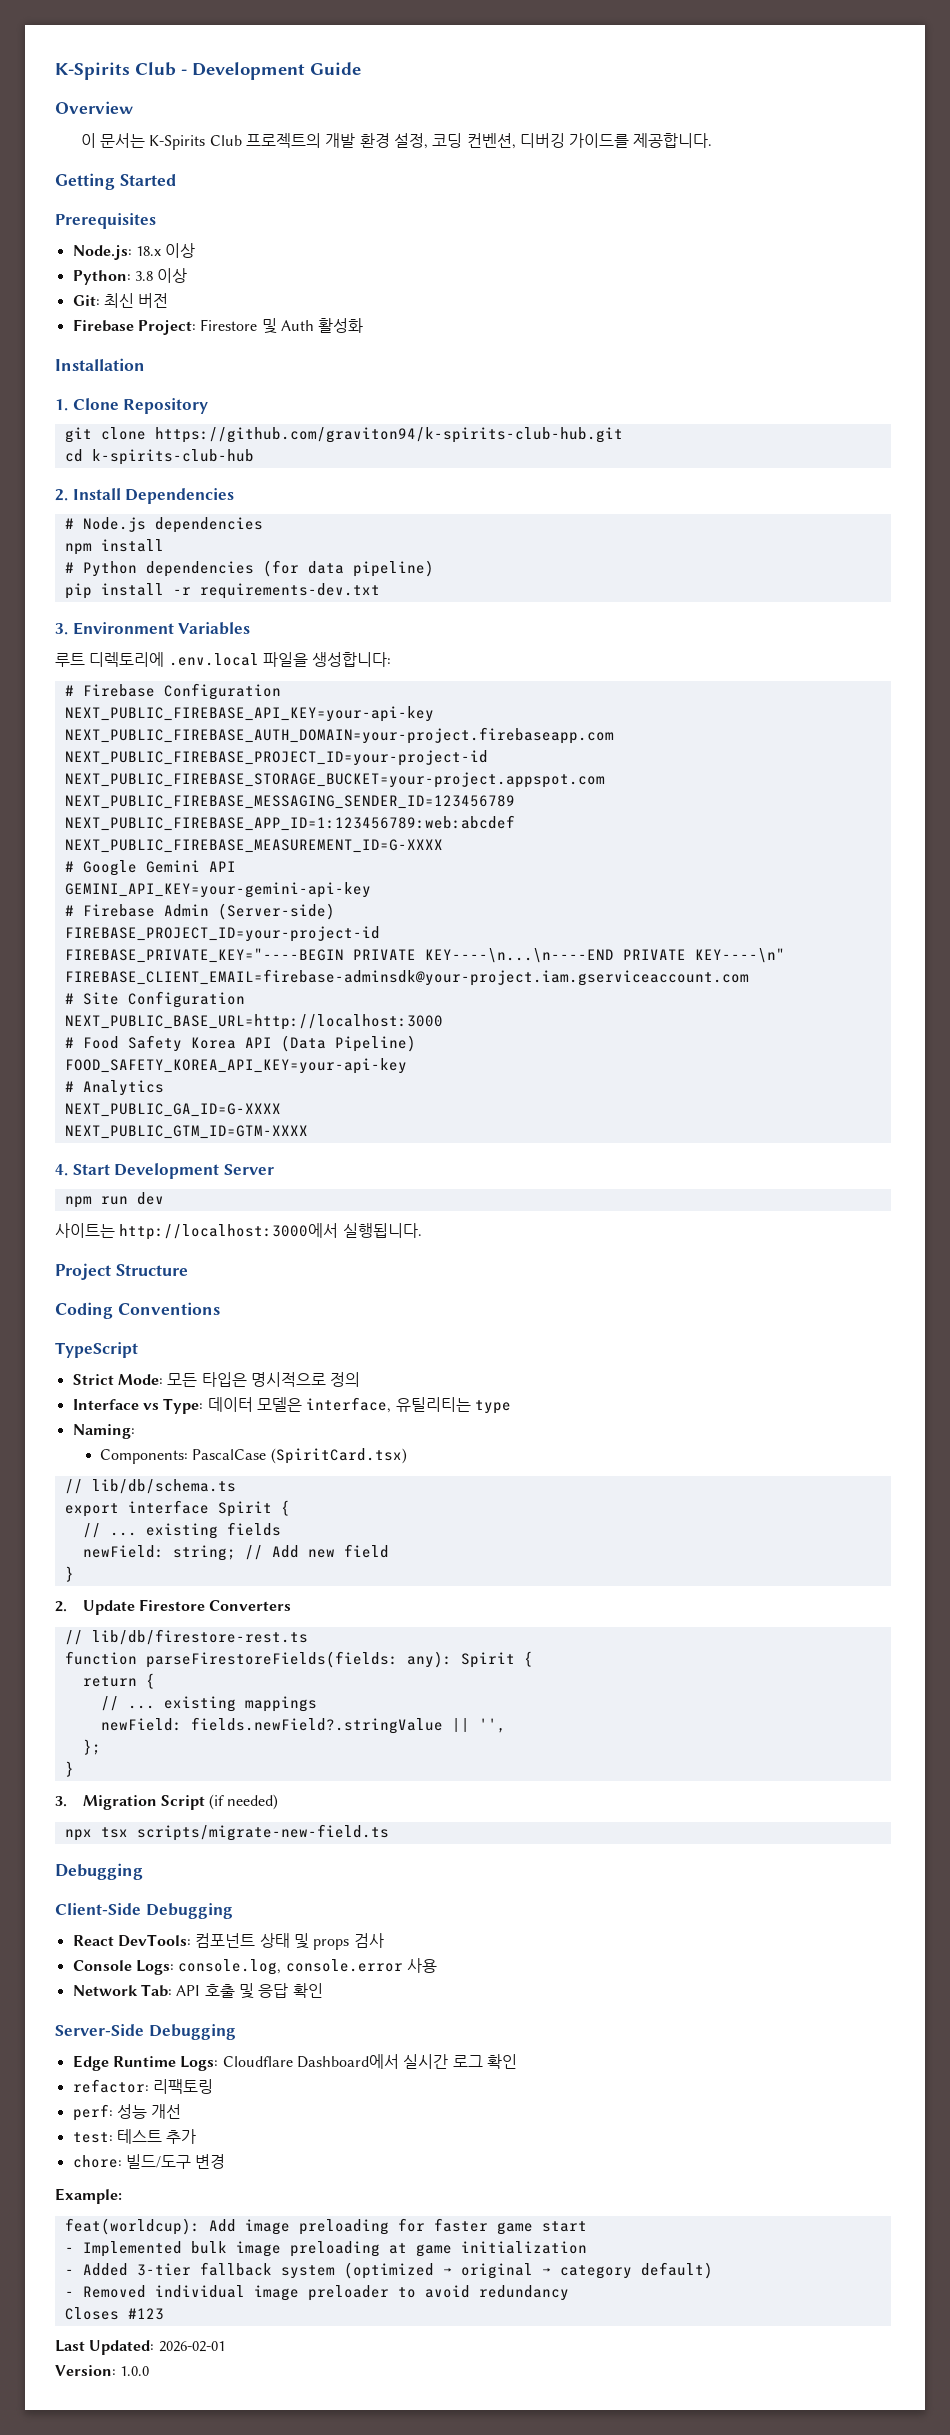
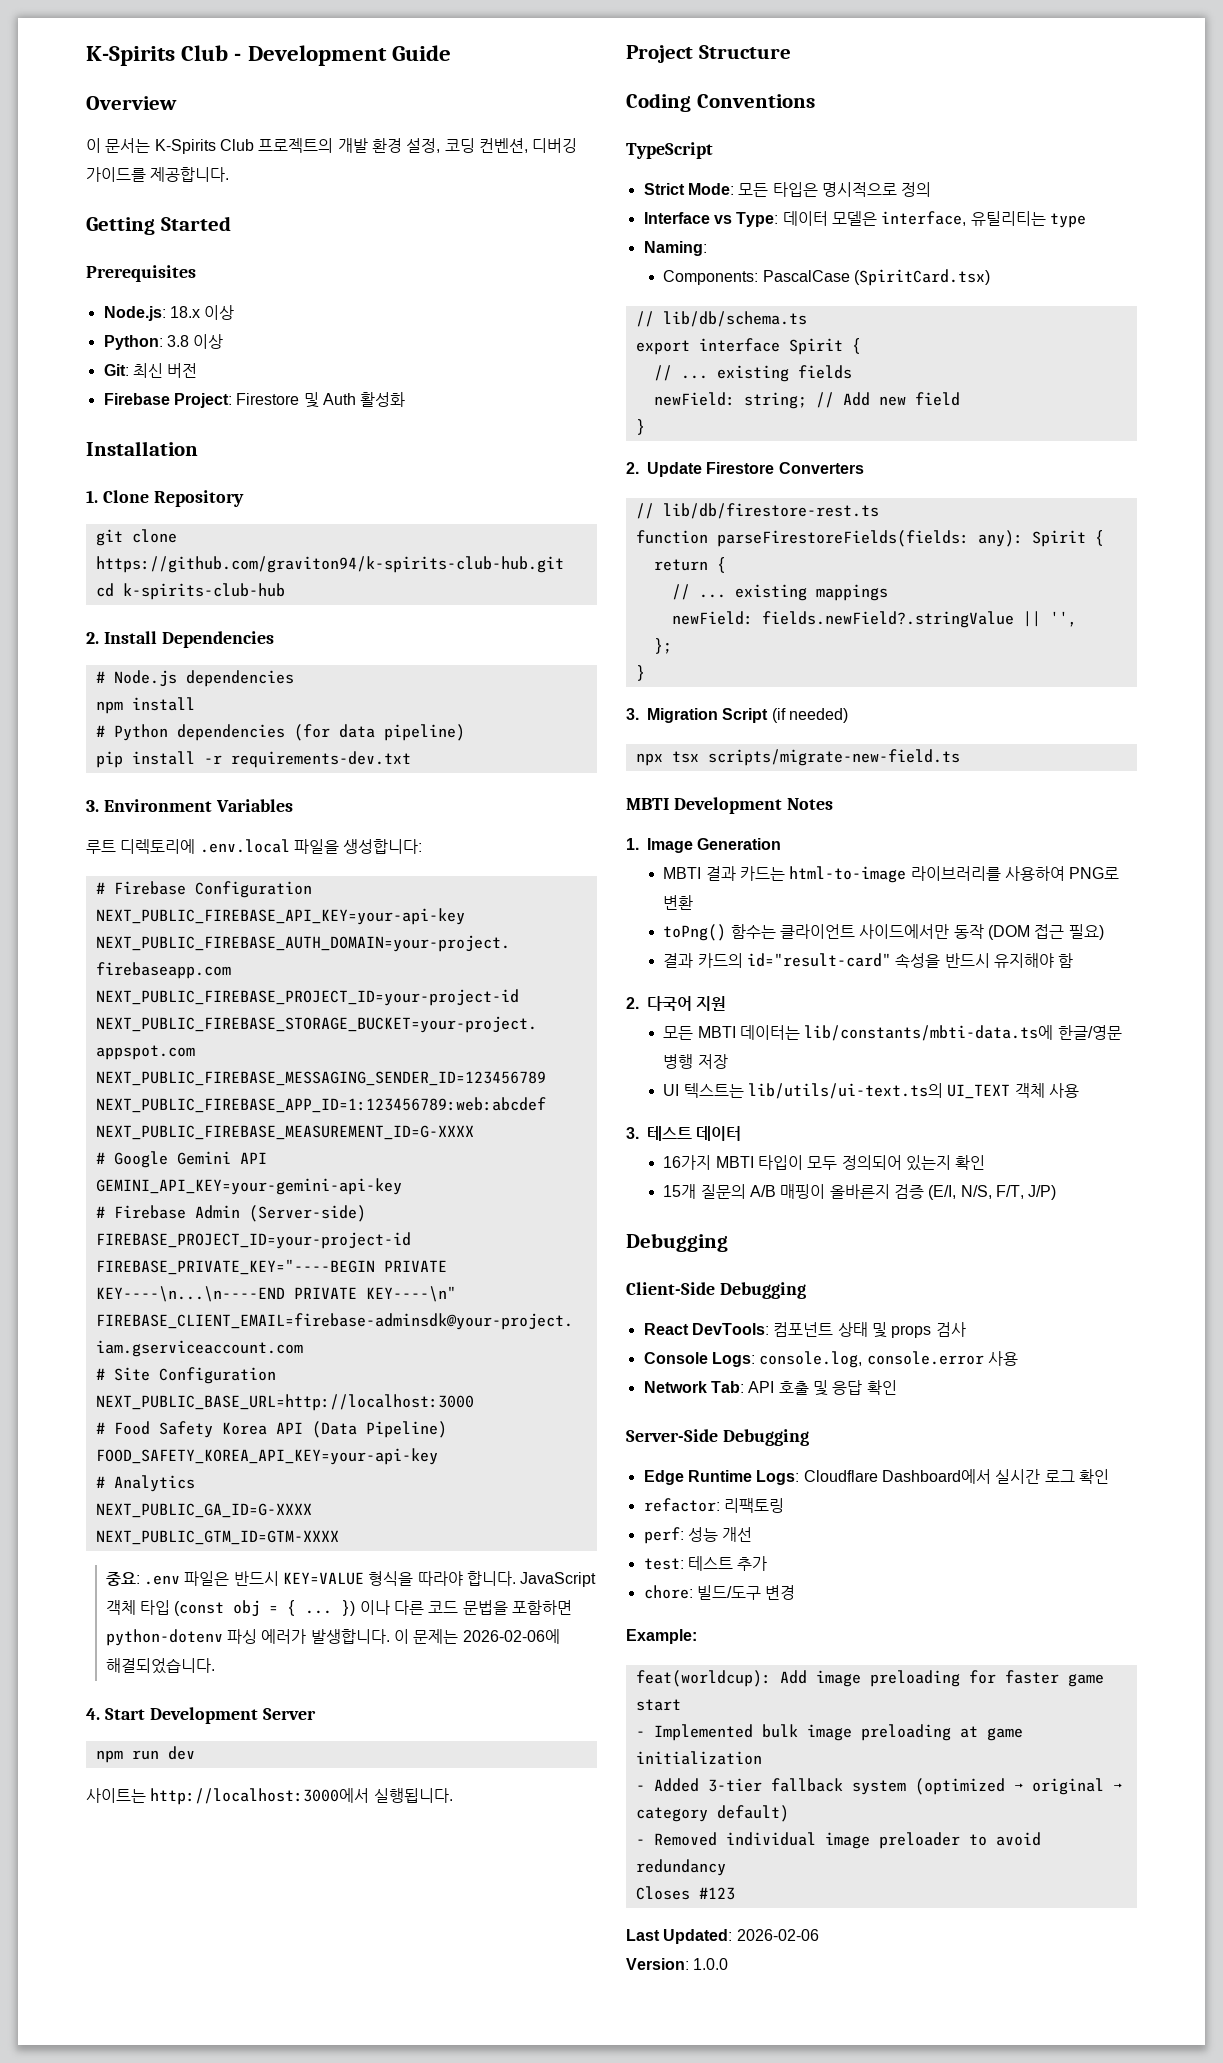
+ 중요: .env 파일은 반드시 KEY=VALUE 형식을 따라야 합니다. JavaScript 객체 타입 (const obj = { ... }) 이나 다른 코드 문법을 포함하면 python-dotenv 파싱 에러가 발생합니다. 이 문제는 2026-02-06에 해결되었습니다.
+ MBTI Development Notes
+ 1. Image Generation
+ MBTI 결과 카드는 html-to-image 라이브러리를 사용하여 PNG로 변환
+ toPng() 함수는 클라이언트 사이드에서만 동작 (DOM 접근 필요)
+ 결과 카드의 id="result-card" 속성을 반드시 유지해야 함
+ 2. 다국어 지원
+ 모든 MBTI 데이터는 lib/constants/mbti-data.ts에 한글/영문 병행 저장
+ UI 텍스트는 lib/utils/ui-text.ts의 UI_TEXT 객체 사용
+ 3. 테스트 데이터
+ 16가지 MBTI 타입이 모두 정의되어 있는지 확인
+ 15개 질문의 A/B 매핑이 올바른지 검증 (E/I, N/S, F/T, J/P)
- Last Updated: 2026-02-01
+ Last Updated: 2026-02-06

